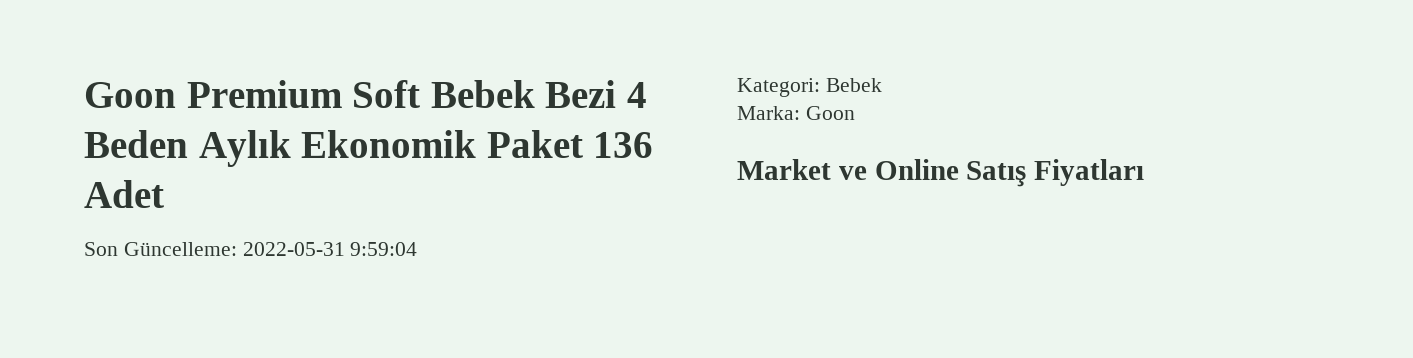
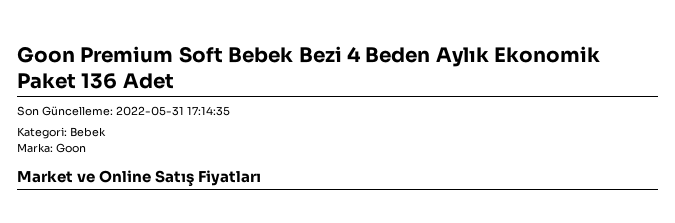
- Son Güncelleme: 2022-05-31 9:59:04
+ Son Güncelleme: 2022-05-31 17:14:35

